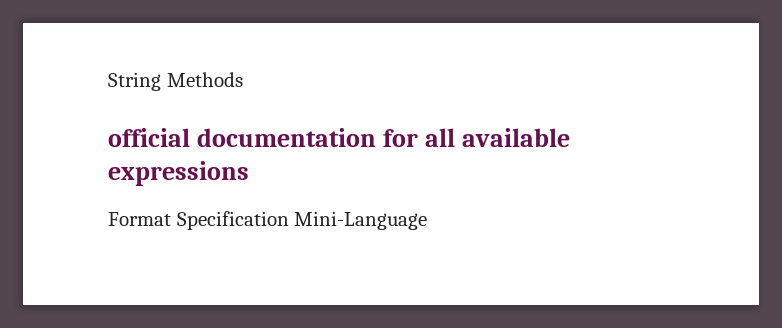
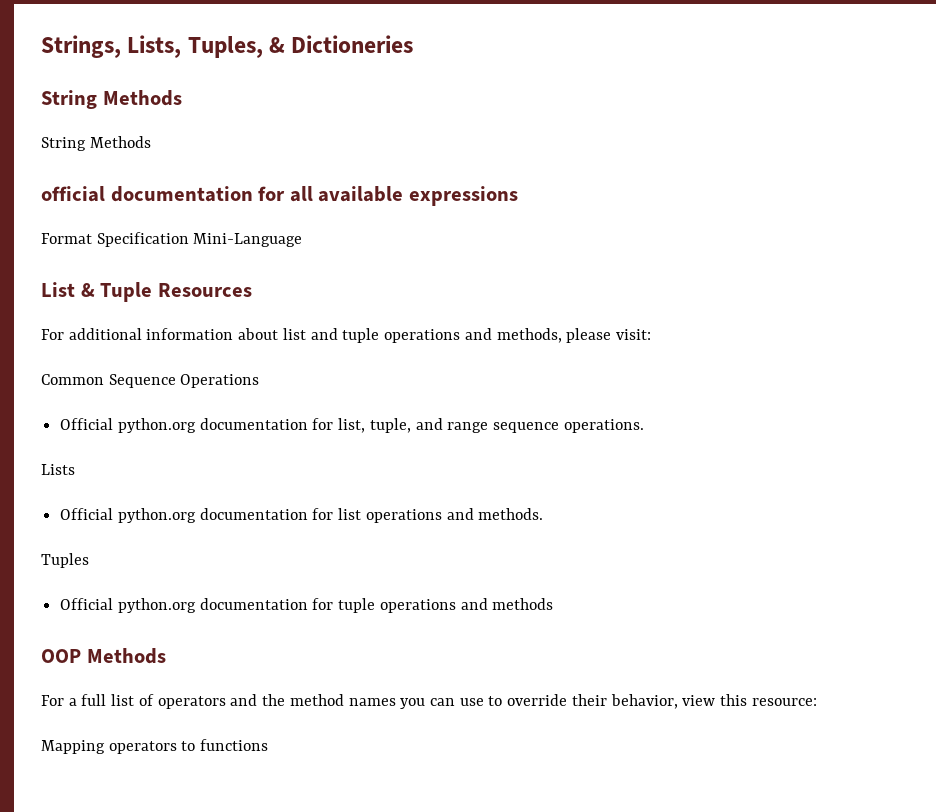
+ Strings, Lists, Tuples, & Dictioneries
+ String Methods
+ List & Tuple Resources
+ For additional information about list and tuple operations and methods, please visit:
+ Common Sequence Operations
+ Official python.org documentation for list, tuple, and range sequence operations.
+ Lists
+ Official python.org documentation for list operations and methods.
+ Tuples
+ Official python.org documentation for tuple operations and methods
+ OOP Methods
+ For a full list of operators and the method names you can use to override their behavior, view this resource:
+ Mapping operators to functions

